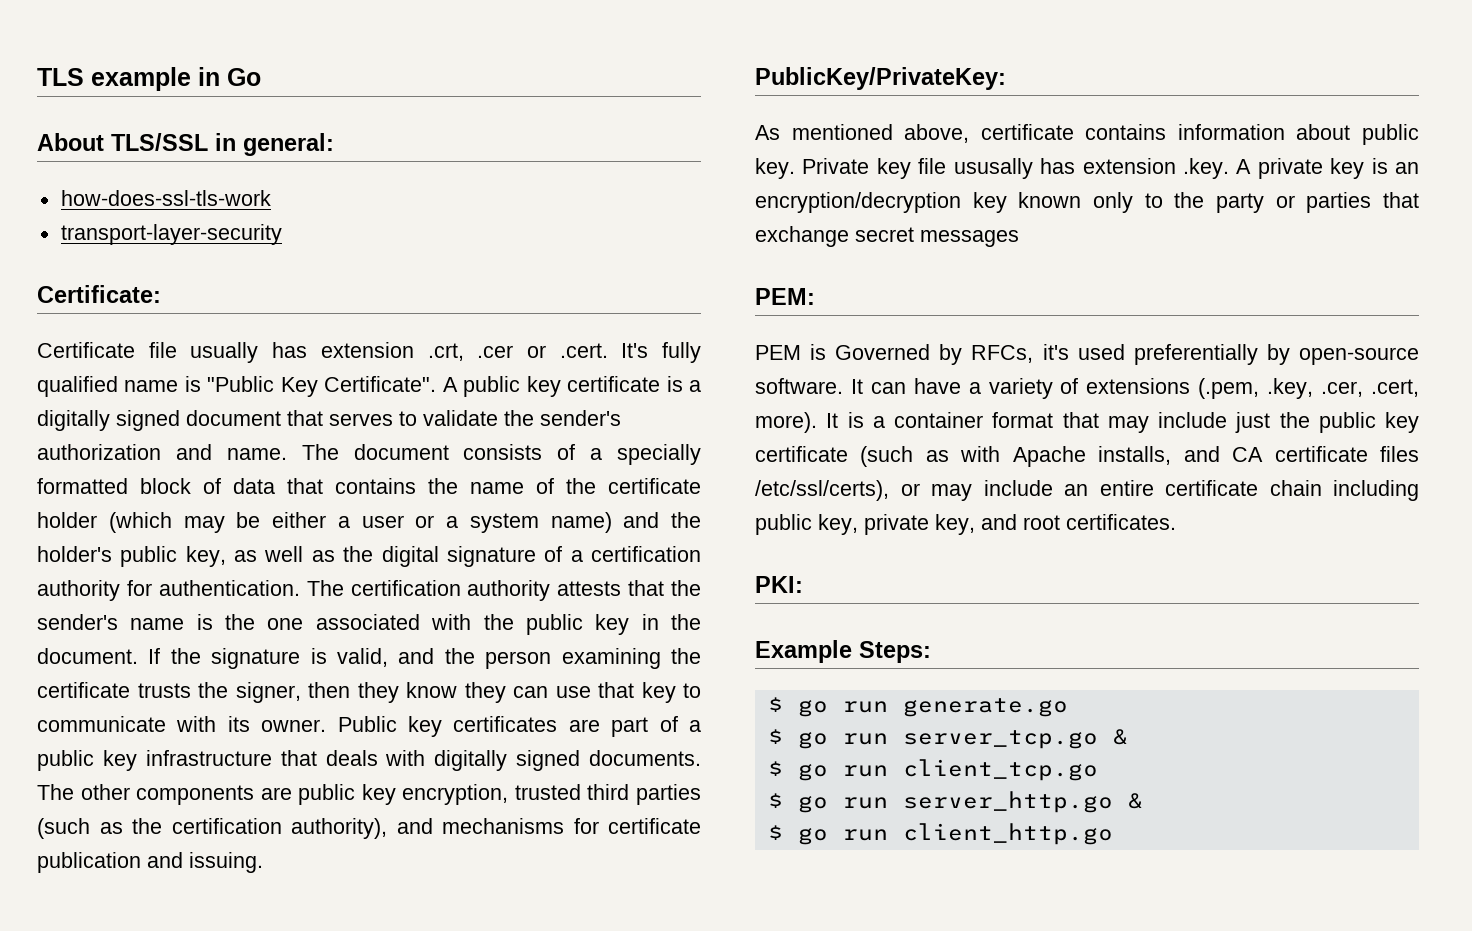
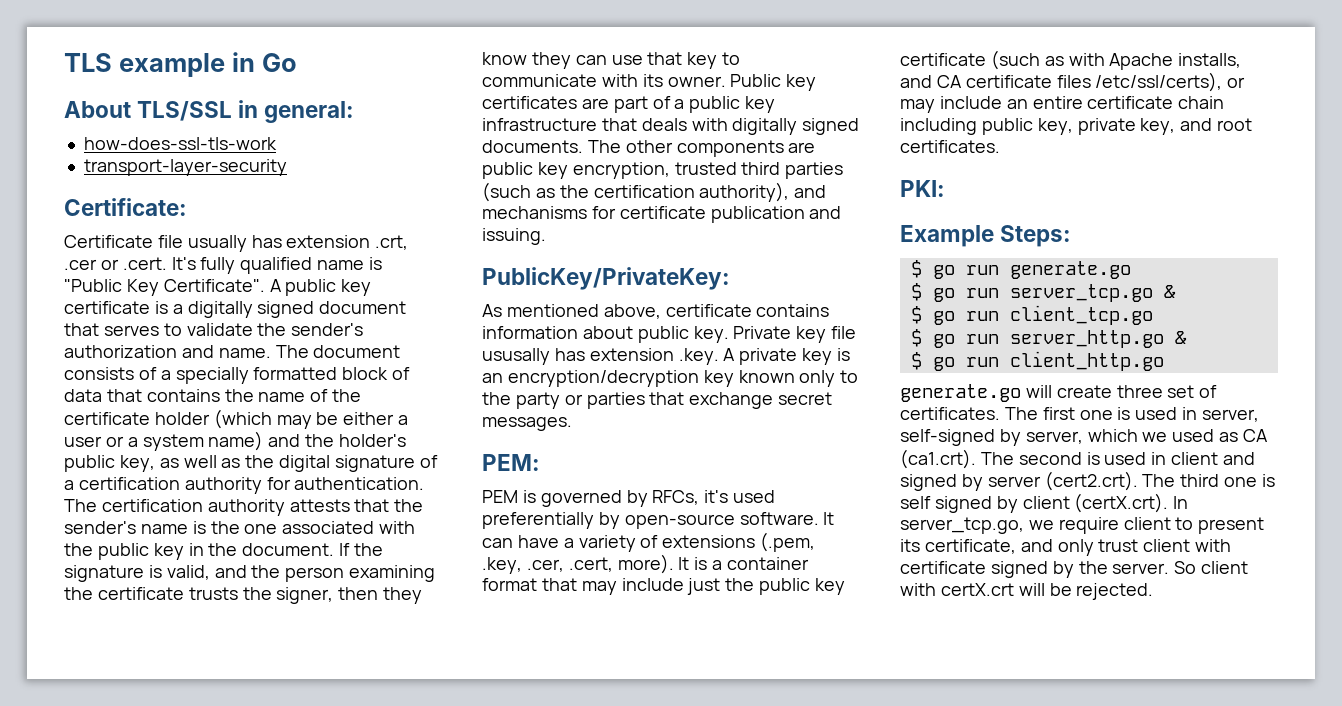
- Private key file ususally has extension .key. A private key is an encryption/decryption key known only to the party or parties that exchange secret messages
+ Private key file ususally has extension .key. A private key is an encryption/decryption key known only to the party or parties that exchange secret messages.
- PEM is Governed by RFCs, it's used preferentially by open-source software.
+ PEM is governed by RFCs, it's used preferentially by open-source software.
+ generate.go will create three set of certificates. The first one is used in server, self-signed by server, which we used as CA (ca1.crt). The second is used in client and signed by server (cert2.crt). The third one is self signed by client (certX.crt). In server_tcp.go, we require client to present its certificate, and only trust client with certificate signed by the server. So client with certX.crt will be rejected.

